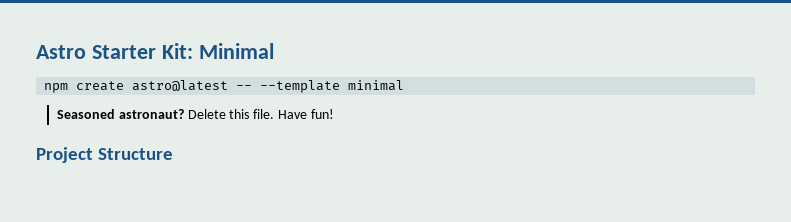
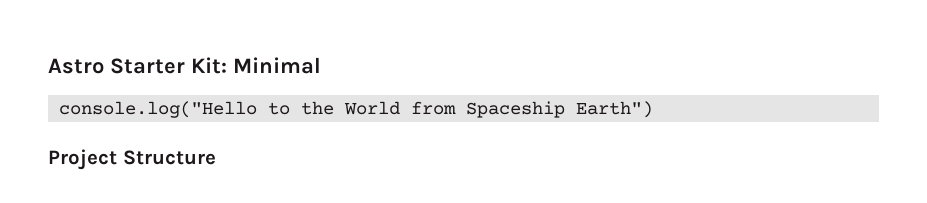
- npm create astro@latest -- --template minimal
- Seasoned astronaut? Delete this file. Have fun!
+ console.log("Hello to the World from Spaceship Earth")

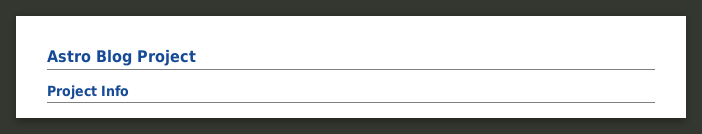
- Astro Starter Kit: Minimal
- console.log("Hello to the World from Spaceship Earth")
- Project Structure
+ Astro Blog Project
+ Project Info

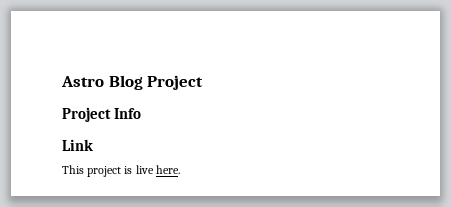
+ Link
+ This project is live here.

